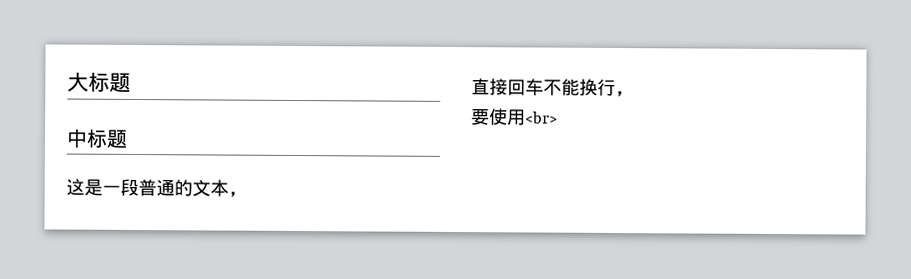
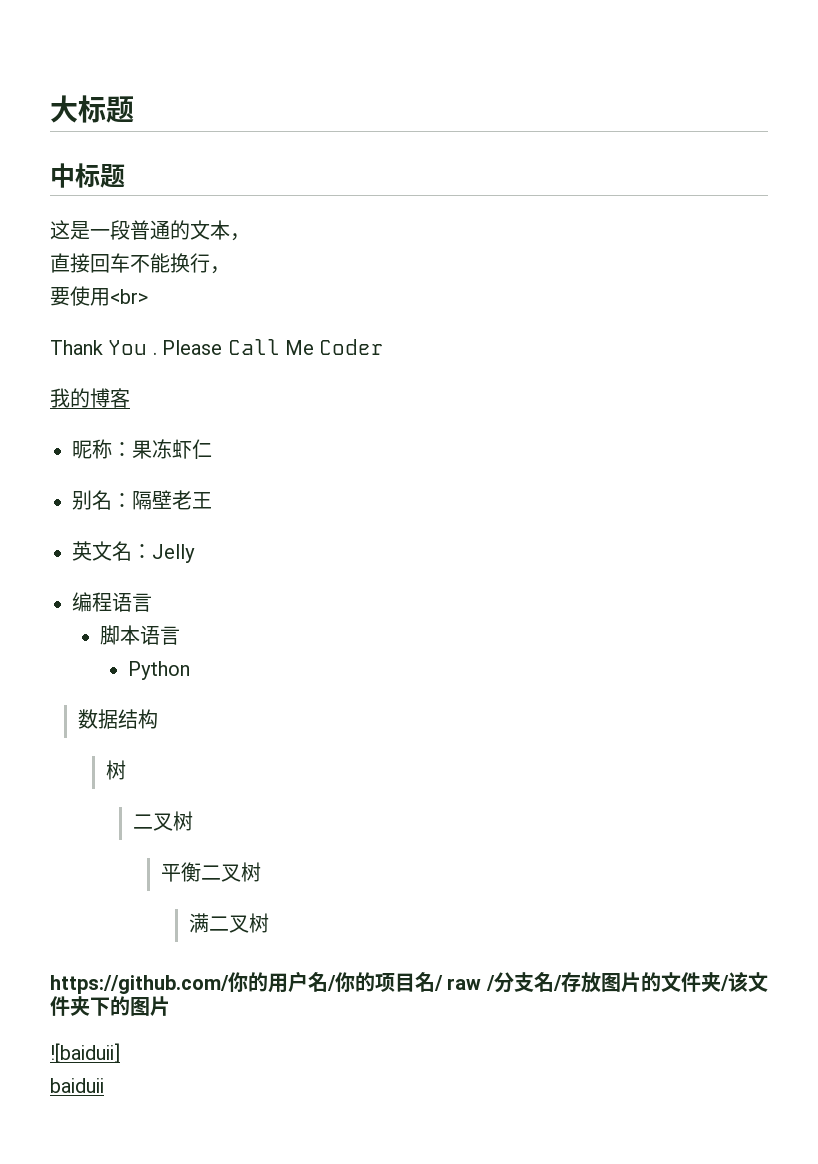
+ Thank You . Please Call Me Coder
+ 我的博客
+ 昵称：果冻虾仁
+ 别名：隔壁老王
+ 英文名：Jelly
+ 编程语言
+ 脚本语言
+ Python
+ 数据结构
+ 树
+ 二叉树
+ 平衡二叉树
+ 满二叉树
+ https://github.com/你的用户名/你的项目名/ raw /分支名/存放图片的文件夹/该文件夹下的图片
+ ![baiduii]
+ baiduii

